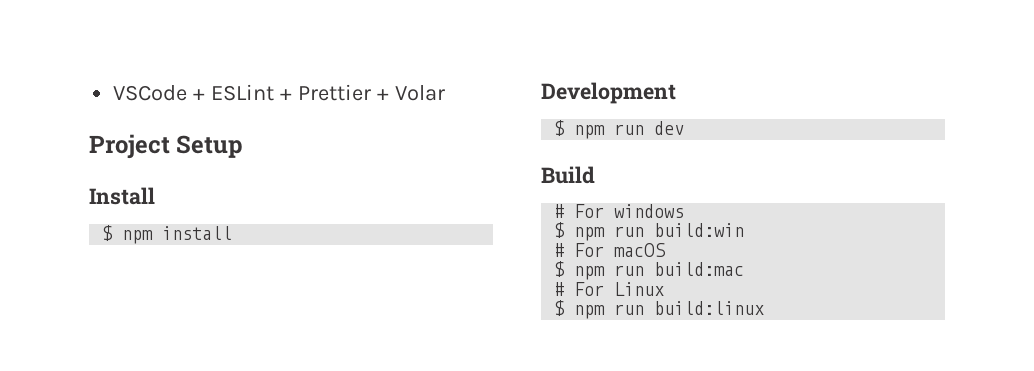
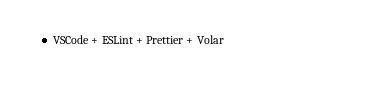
- Project Setup
- Install
- $ npm install
- Development
- $ npm run dev
- Build
- # For windows
- $ npm run build:win
- # For macOS
- $ npm run build:mac
- # For Linux
- $ npm run build:linux

